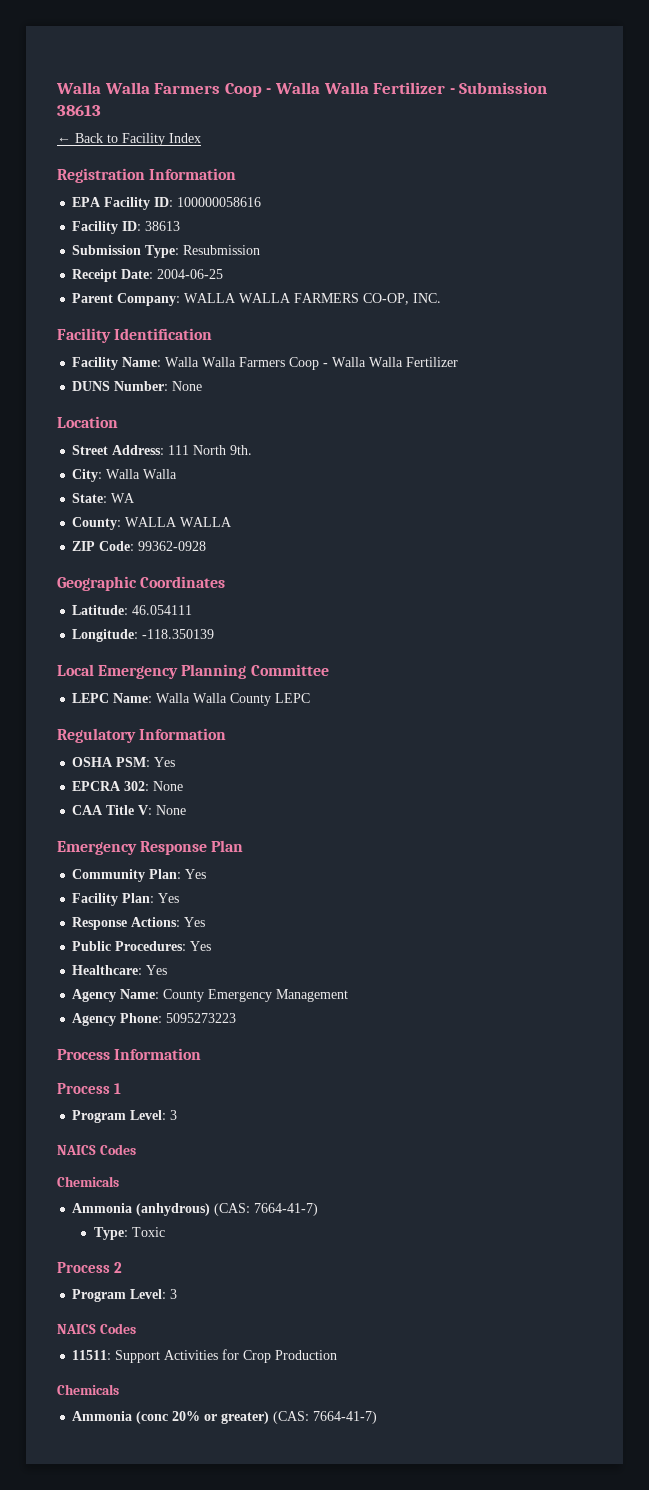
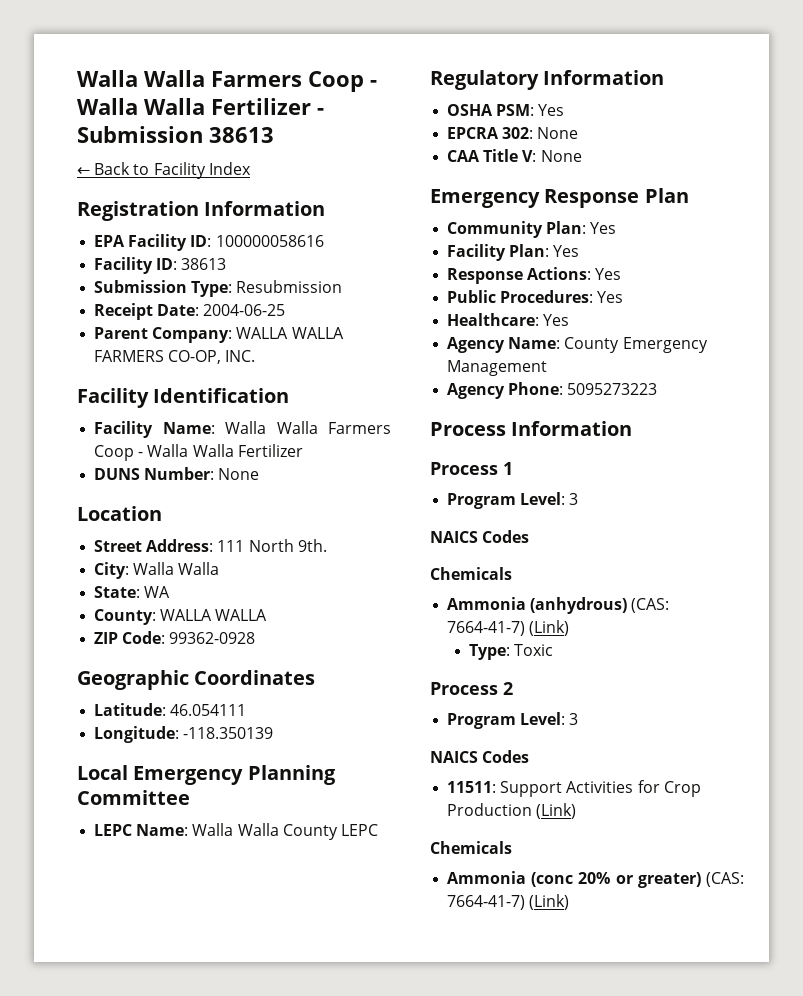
- Ammonia (anhydrous) (CAS: 7664-41-7)
+ Ammonia (anhydrous) (CAS: 7664-41-7) (Link)
- 11511: Support Activities for Crop Production
+ 11511: Support Activities for Crop Production (Link)
- Ammonia (conc 20% or greater) (CAS: 7664-41-7)
+ Ammonia (conc 20% or greater) (CAS: 7664-41-7) (Link)

